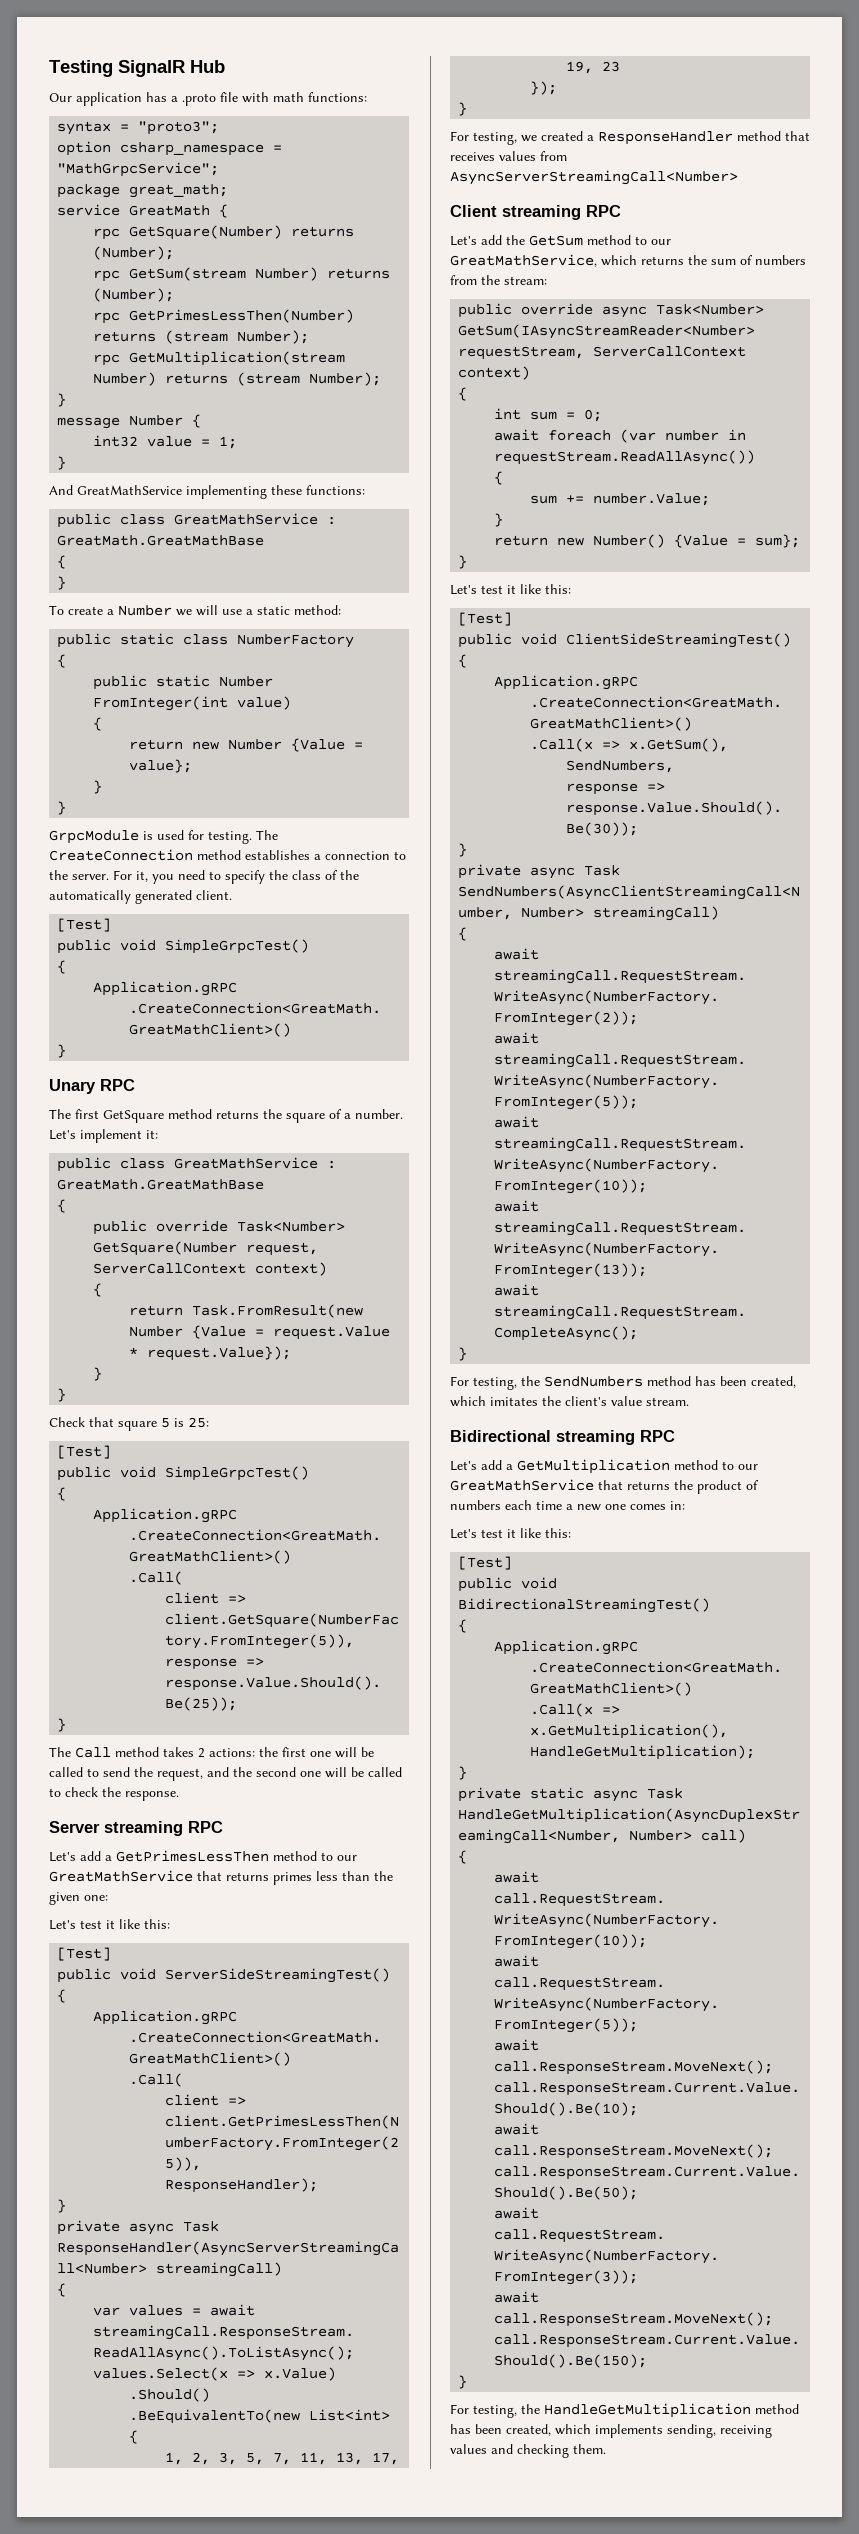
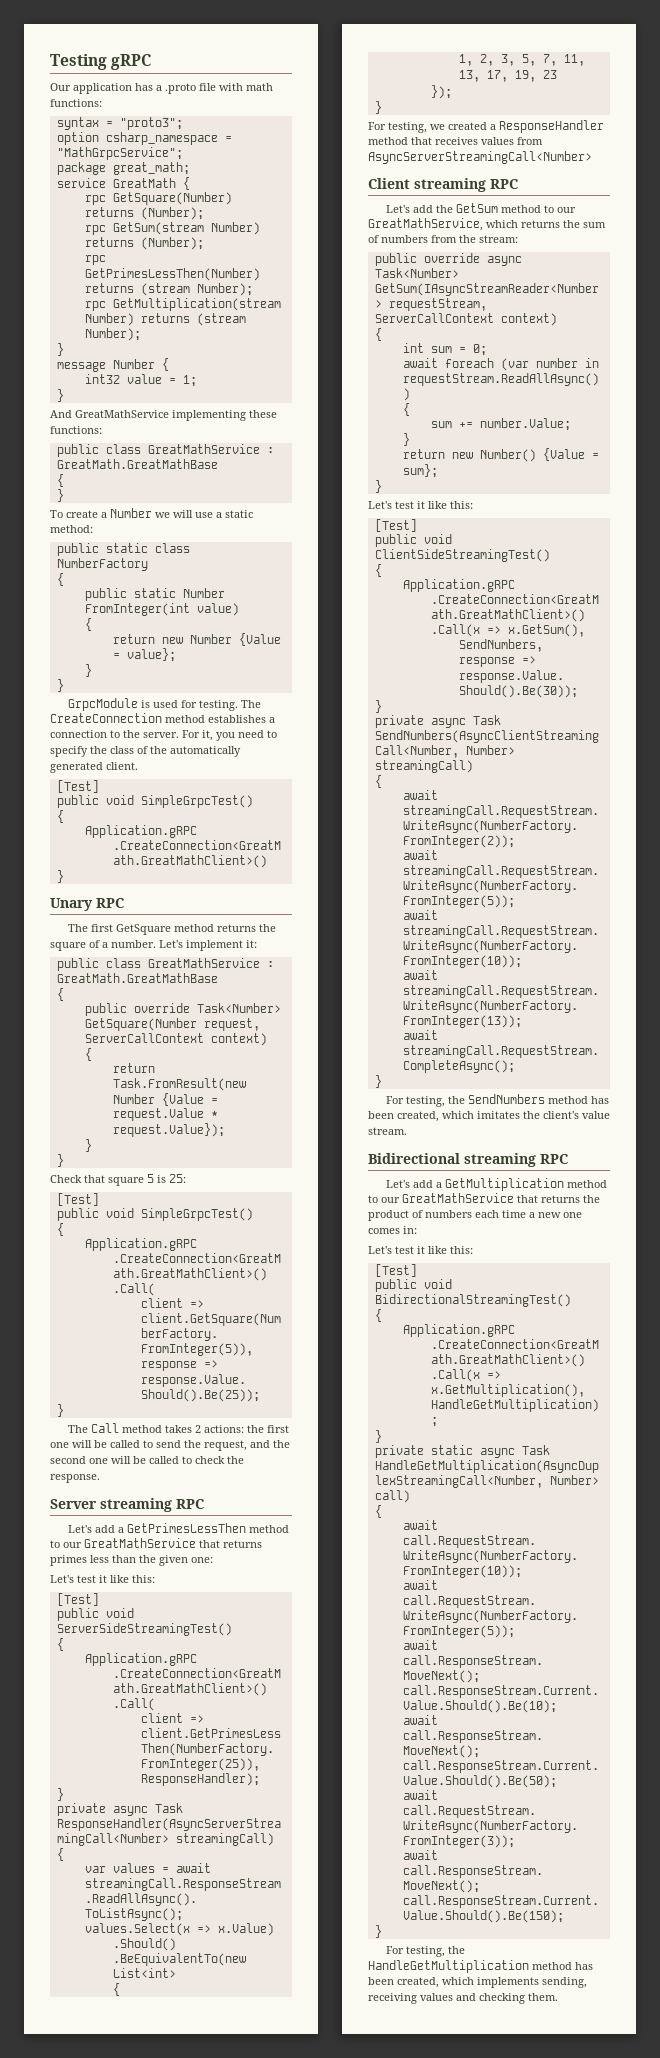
- Testing SignalR Hub
+ Testing gRPC

